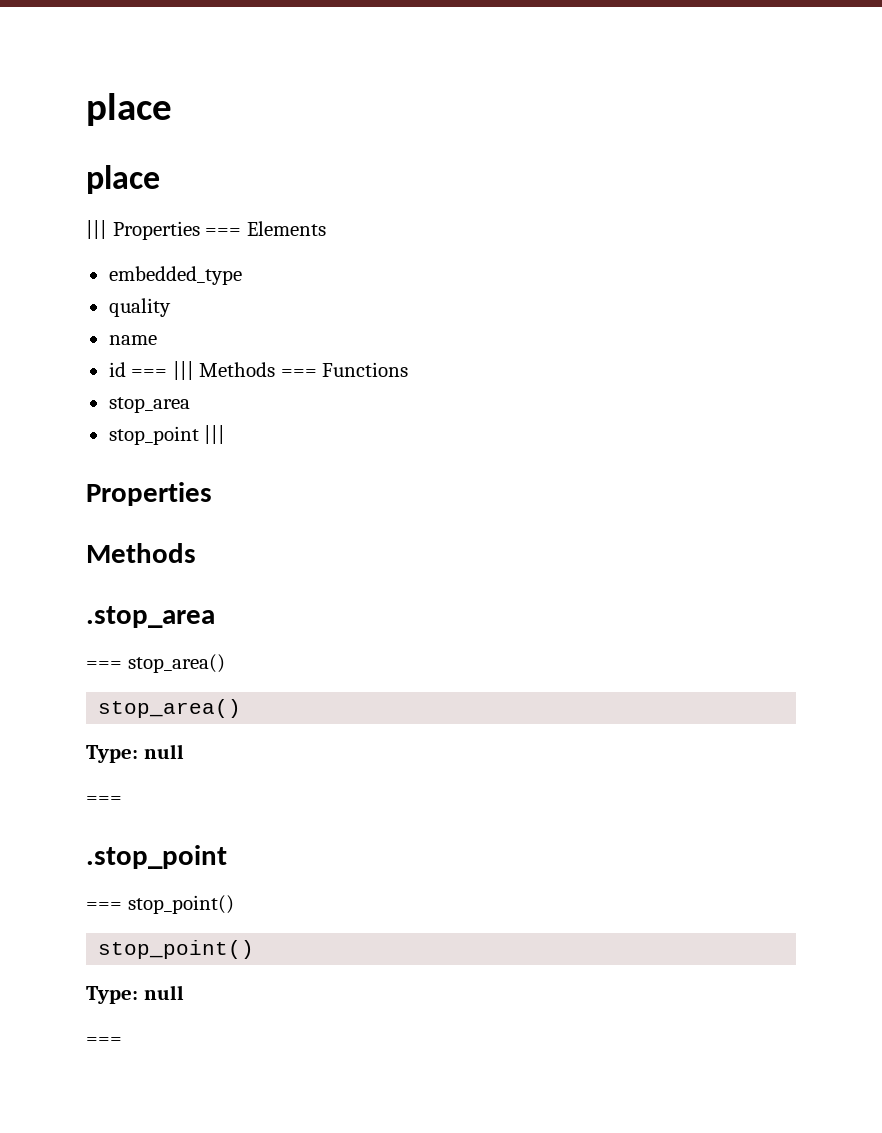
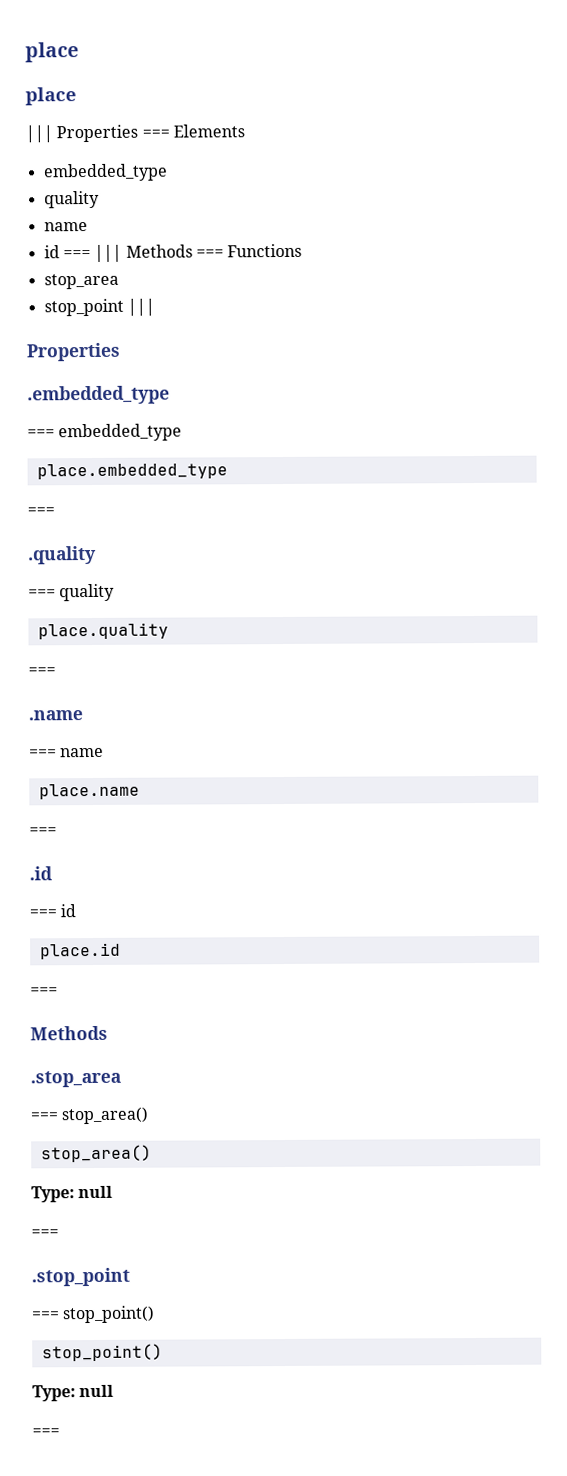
+ .embedded_type
+ === embedded_type
+ place.embedded_type
+ ===
+ .quality
+ === quality
+ place.quality
+ ===
+ .name
+ === name
+ place.name
+ ===
+ .id
+ === id
+ place.id
+ ===

